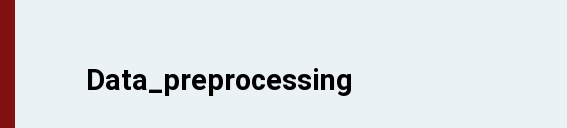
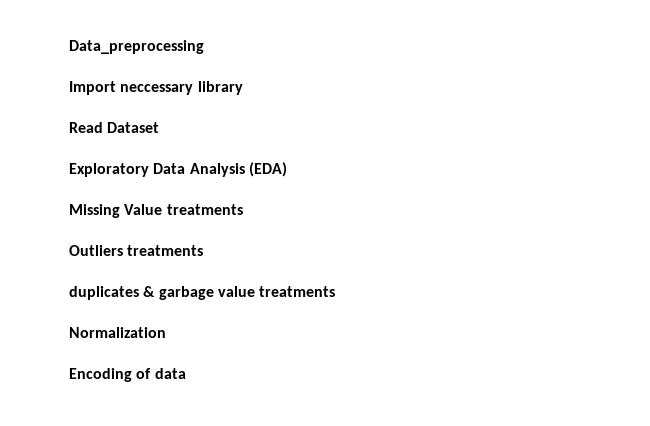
+ Import neccessary library
+ Read Dataset
+ Exploratory Data Analysis (EDA)
+ Missing Value treatments
+ Outliers treatments
+ duplicates & garbage value treatments
+ Normalization
+ Encoding of data

